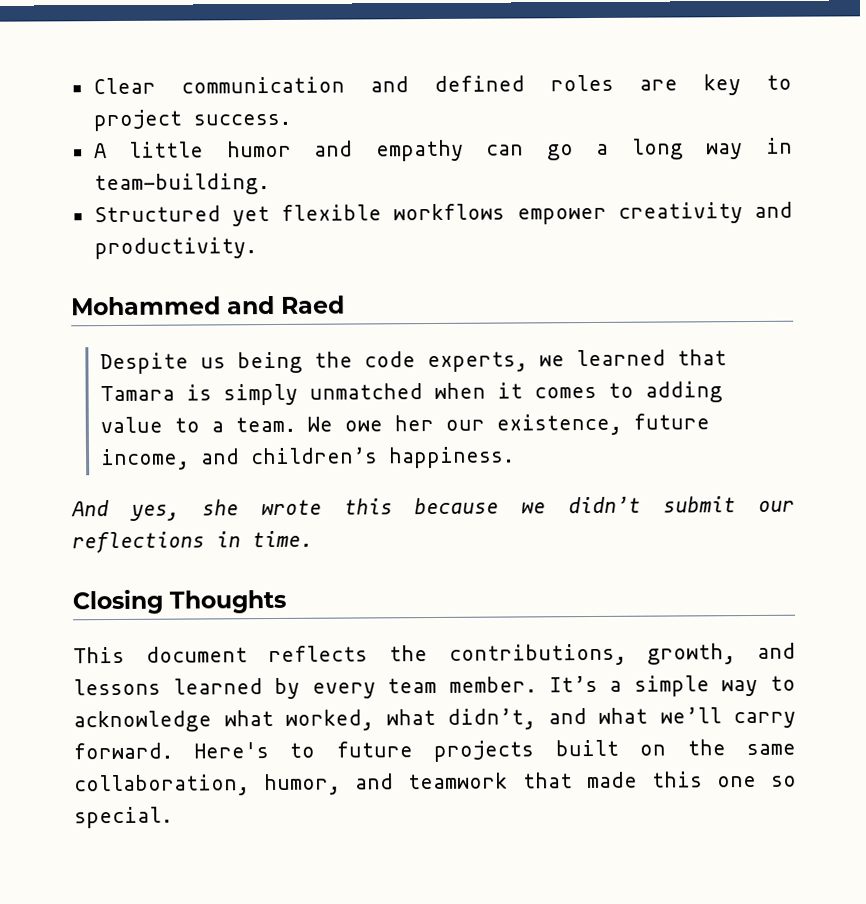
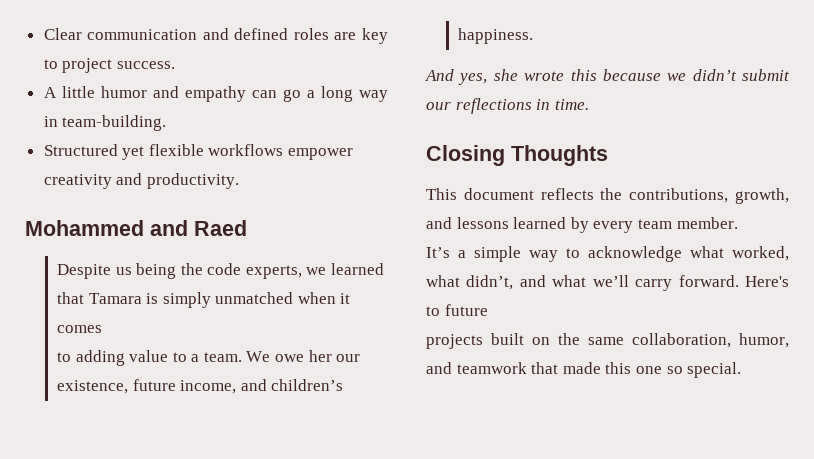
- Despite us being the code experts, we learned that Tamara is simply unmatched when it comes to adding value to a team.
+ Despite us being the code experts, we learned that Tamara is simply unmatched when it comes
+ to adding value to a team.
- This document reflects the contributions, growth, and lessons learned by every team member. It’s a simple way to acknowledge what worked, what didn’t, and what we’ll carry forward.
+ This document reflects the contributions, growth, and lessons learned by every team member.
+ It’s a simple way to acknowledge what worked, what didn’t, and what we’ll carry forward.
- Here's to future projects built on the same collaboration, humor, and teamwork that made this one so special.
+ Here's to future
+ projects built on the same collaboration, humor, and teamwork that made this one so special.

